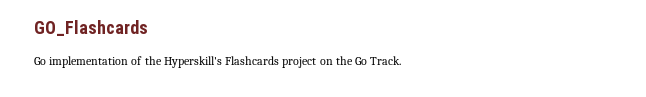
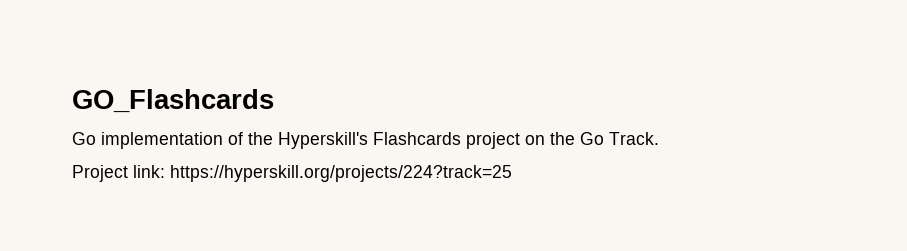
+ Project link: https://hyperskill.org/projects/224?track=25

